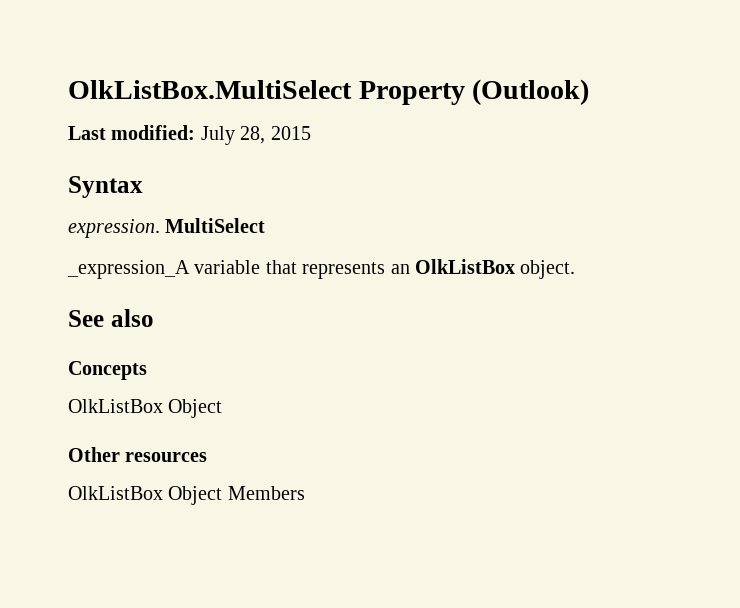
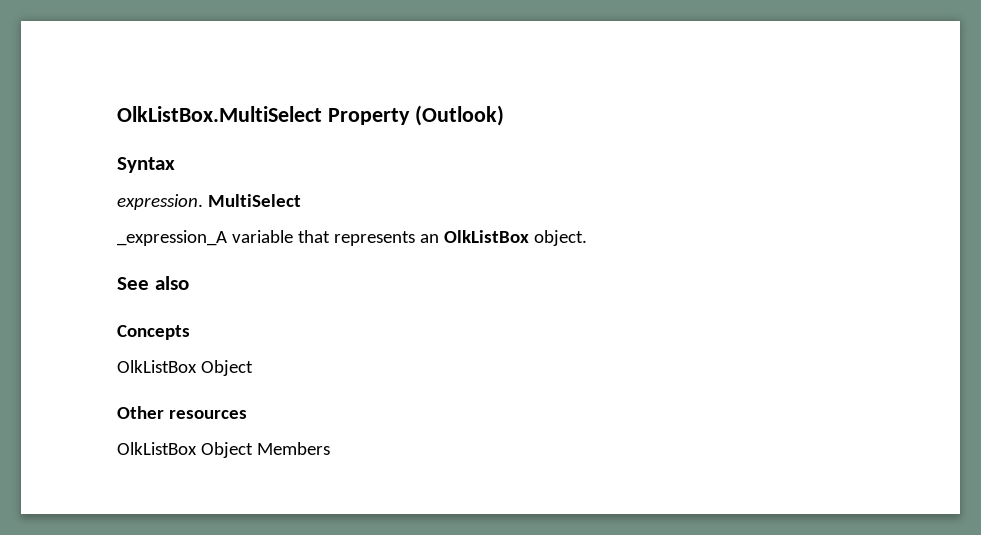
- Last modified: July 28, 2015

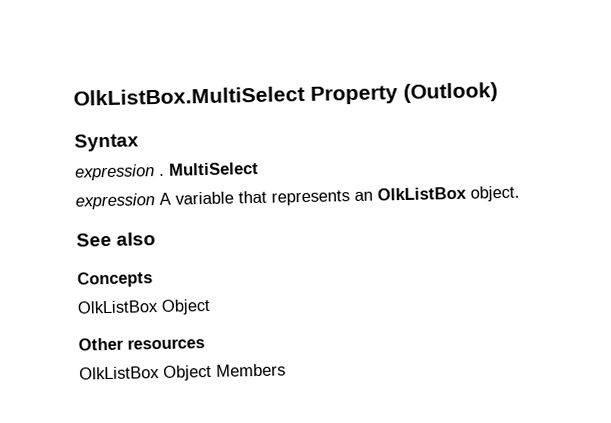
- expression.
+ expression .
- _expression_A variable that represents an OlkListBox object.
+ expression A variable that represents an OlkListBox object.

